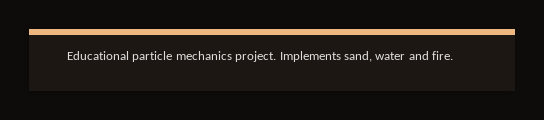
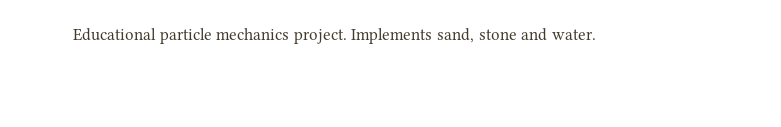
- Implements sand, water and fire.
+ Implements sand, stone and water.

